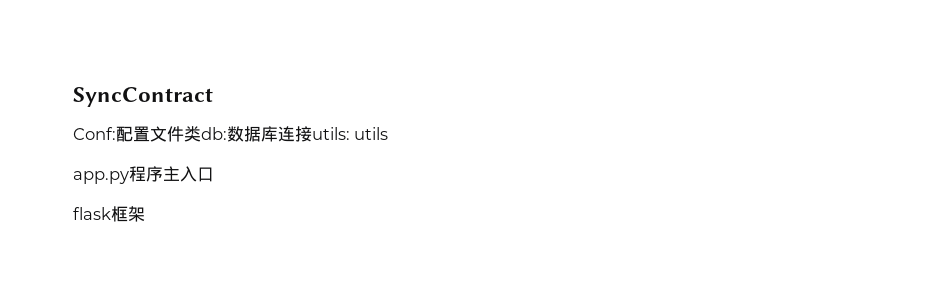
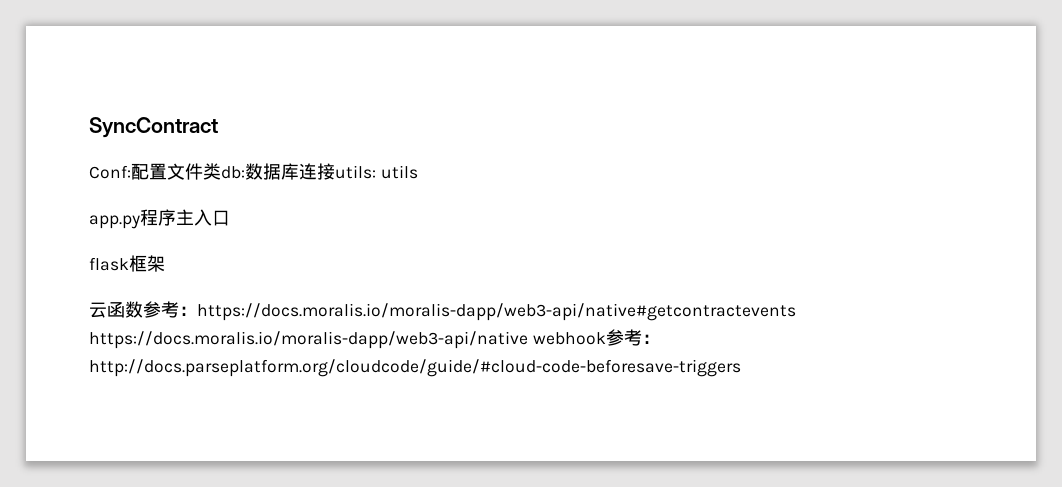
+ 云函数参考：https://docs.moralis.io/moralis-dapp/web3-api/native#getcontractevents https://docs.moralis.io/moralis-dapp/web3-api/native webhook参考：http://docs.parseplatform.org/cloudcode/guide/#cloud-code-beforesave-triggers

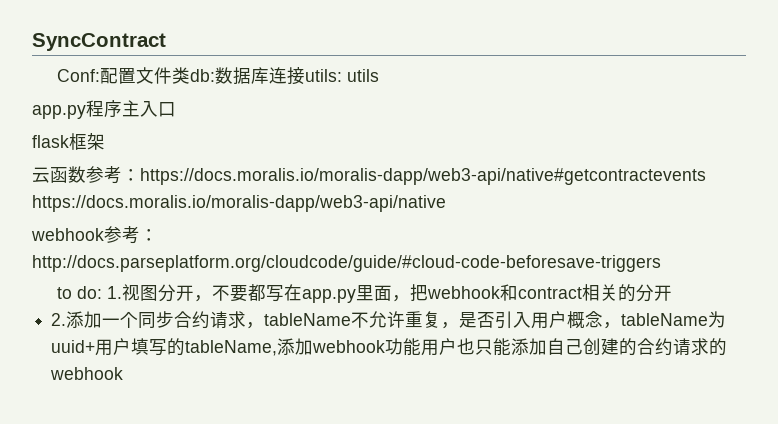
- 云函数参考：https://docs.moralis.io/moralis-dapp/web3-api/native#getcontractevents https://docs.moralis.io/moralis-dapp/web3-api/native webhook参考：http://docs.parseplatform.org/cloudcode/guide/#cloud-code-beforesave-triggers
+ 云函数参考：https://docs.moralis.io/moralis-dapp/web3-api/native#getcontractevents https://docs.moralis.io/moralis-dapp/web3-api/native
+ webhook参考：http://docs.parseplatform.org/cloudcode/guide/#cloud-code-beforesave-triggers
+ to do: 1.视图分开，不要都写在app.py里面，把webhook和contract相关的分开
+ 2.添加一个同步合约请求，tableName不允许重复，是否引入用户概念，tableName为uuid+用户填写的tableName,添加webhook功能用户也只能添加自己创建的合约请求的webhook

